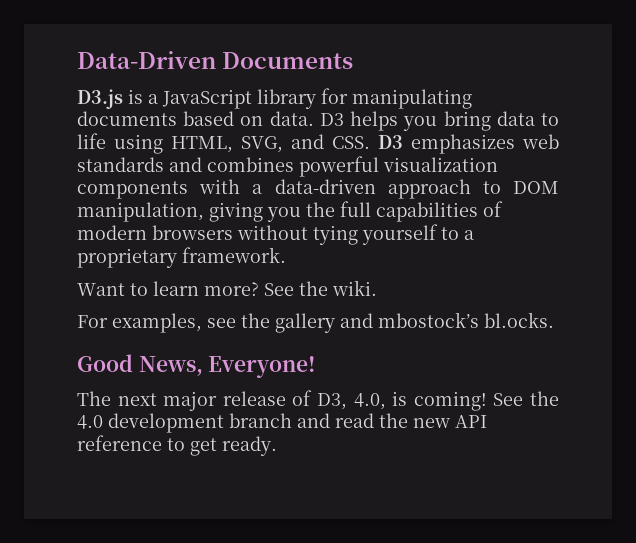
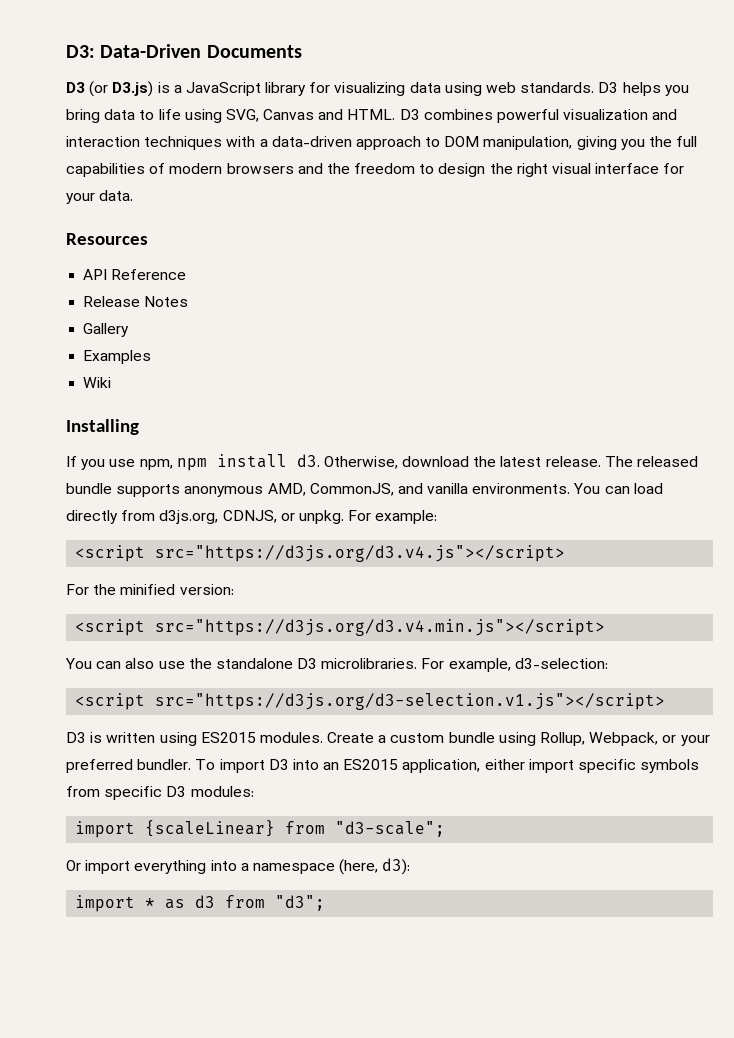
- Data-Driven Documents
+ D3: Data-Driven Documents
- D3.js is a JavaScript library for manipulating documents based on data.
+ D3 (or D3.js) is a JavaScript library for visualizing data using web standards.
- D3 helps you bring data to life using HTML, SVG, and CSS. D3 emphasizes web standards and combines powerful visualization components with a data-driven approach to DOM manipulation, giving you the full capabilities of modern browsers without tying yourself to a proprietary framework.
- Want to learn more? See the wiki.
- For examples, see the gallery and mbostock’s bl.ocks.
- Good News, Everyone!
- The next major release of D3, 4.0, is coming! See the 4.0 development branch and read the new API reference to get ready.
+ D3 helps you bring data to life using SVG, Canvas and HTML. D3 combines powerful visualization and interaction techniques with a data-driven approach to DOM manipulation, giving you the full capabilities of modern browsers and the freedom to design the right visual interface for your data.
+ Resources
+ API Reference
+ Release Notes
+ Gallery
+ Examples
+ Wiki
+ Installing
+ If you use npm, npm install d3. Otherwise, download the latest release. The released bundle supports anonymous AMD, CommonJS, and vanilla environments. You can load directly from d3js.org, CDNJS, or unpkg. For example:
+ <script src="https://d3js.org/d3.v4.js"></script>
+ For the minified version:
+ <script src="https://d3js.org/d3.v4.min.js"></script>
+ You can also use the standalone D3 microlibraries. For example, d3-selection:
+ <script src="https://d3js.org/d3-selection.v1.js"></script>
+ D3 is written using ES2015 modules. Create a custom bundle using Rollup, Webpack, or your preferred bundler. To import D3 into an ES2015 application, either import specific symbols from specific D3 modules:
+ import {scaleLinear} from "d3-scale";
+ Or import everything into a namespace (here, d3):
+ import * as d3 from "d3";

